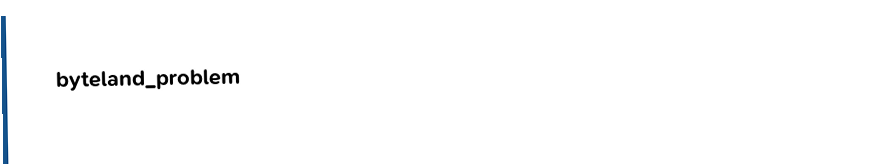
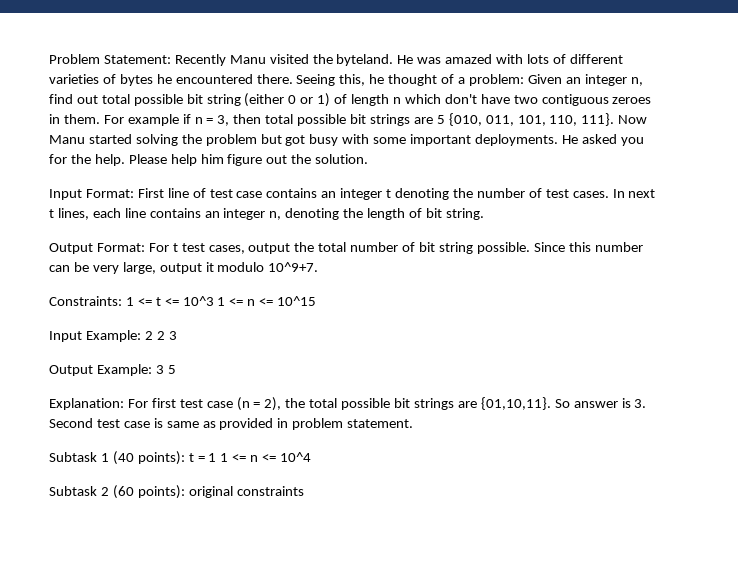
- byteland_problem
+ Problem Statement: Recently Manu visited the byteland. He was amazed with lots of different varieties of bytes he encountered there. Seeing this, he thought of a problem: Given an integer n, find out total possible bit string (either 0 or 1) of length n which don't have two contiguous zeroes in them. For example if n = 3, then total possible bit strings are 5 {010, 011, 101, 110, 111}. Now Manu started solving the problem but got busy with some important deployments. He asked you for the help. Please help him figure out the solution.
+ Input Format: First line of test case contains an integer t denoting the number of test cases. In next t lines, each line contains an integer n, denoting the length of bit string.
+ Output Format: For t test cases, output the total number of bit string possible. Since this number can be very large, output it modulo 10^9+7.
+ Constraints: 1 <= t <= 10^3 1 <= n <= 10^15
+ Input Example: 2 2 3
+ Output Example: 3 5
+ Explanation: For first test case (n = 2), the total possible bit strings are {01,10,11}. So answer is 3. Second test case is same as provided in problem statement.
+ Subtask 1 (40 points): t = 1 1 <= n <= 10^4
+ Subtask 2 (60 points): original constraints

